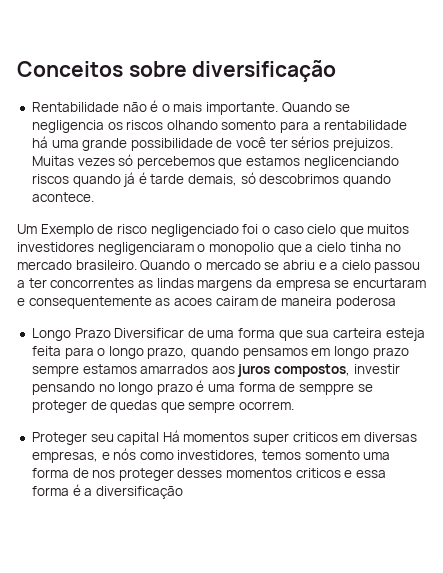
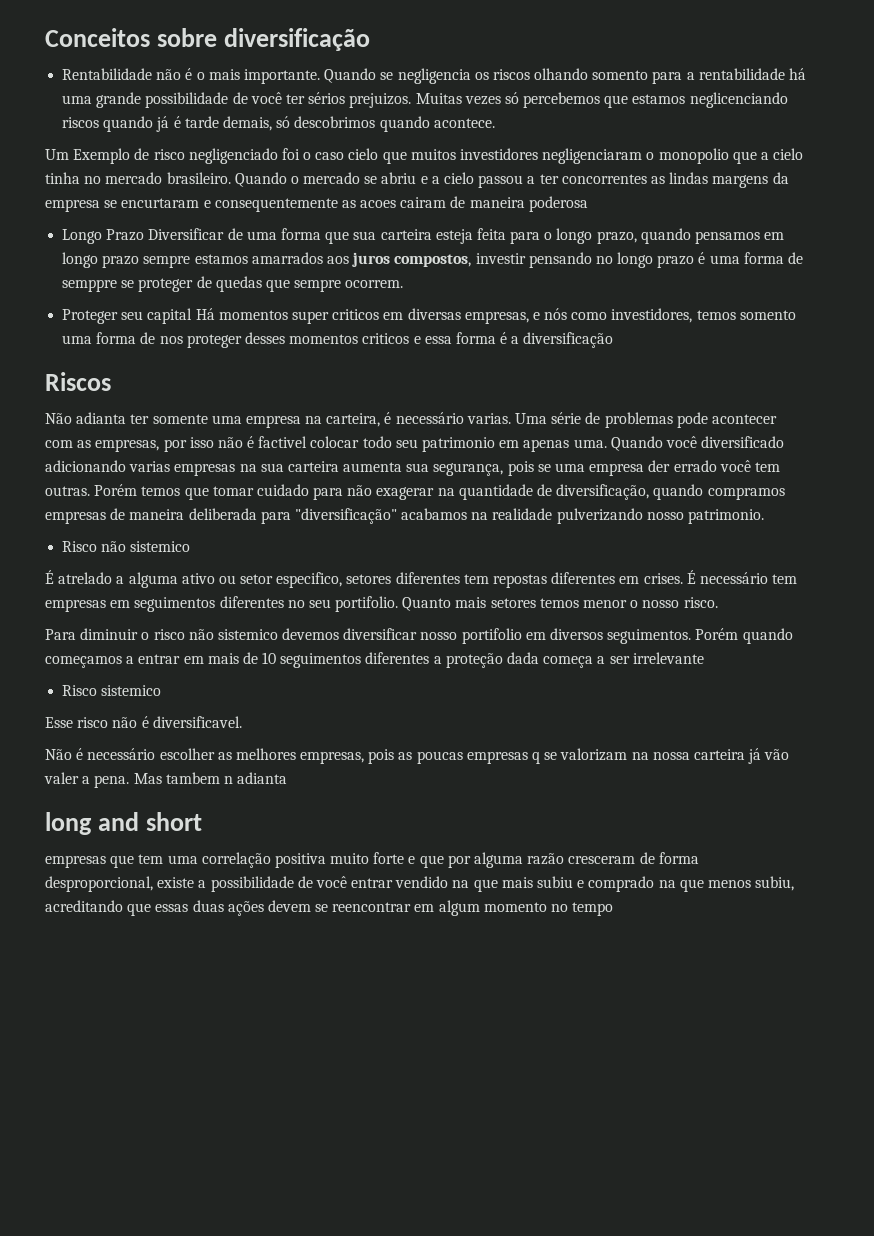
+ Riscos
+ Não adianta ter somente uma empresa na carteira, é necessário varias. Uma série de problemas pode acontecer com as empresas, por isso não é factivel colocar todo seu patrimonio em apenas uma. Quando você diversificado adicionando varias empresas na sua carteira aumenta sua segurança, pois se uma empresa der errado você tem outras. Porém temos que tomar cuidado para não exagerar na quantidade de diversificação, quando compramos empresas de maneira deliberada para "diversificação" acabamos na realidade pulverizando nosso patrimonio.
+ Risco não sistemico
+ É atrelado a alguma ativo ou setor especifico, setores diferentes tem repostas diferentes em crises. É necessário tem empresas em seguimentos diferentes no seu portifolio. Quanto mais setores temos menor o nosso risco.
+ Para diminuir o risco não sistemico devemos diversificar nosso portifolio em diversos seguimentos. Porém quando começamos a entrar em mais de 10 seguimentos diferentes a proteção dada começa a ser irrelevante
+ Risco sistemico
+ Esse risco não é diversificavel.
+ Não é necessário escolher as melhores empresas, pois as poucas empresas q se valorizam na nossa carteira já vão valer a pena. Mas tambem n adianta
+ long and short
+ empresas que tem uma correlação positiva muito forte e que por alguma razão cresceram de forma desproporcional, existe a possibilidade de você entrar vendido na que mais subiu e comprado na que menos subiu, acreditando que essas duas ações devem se reencontrar em algum momento no tempo

